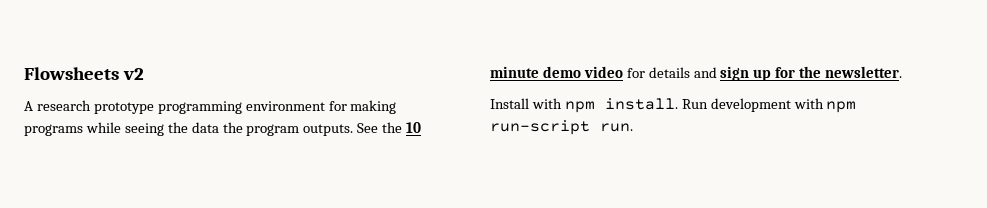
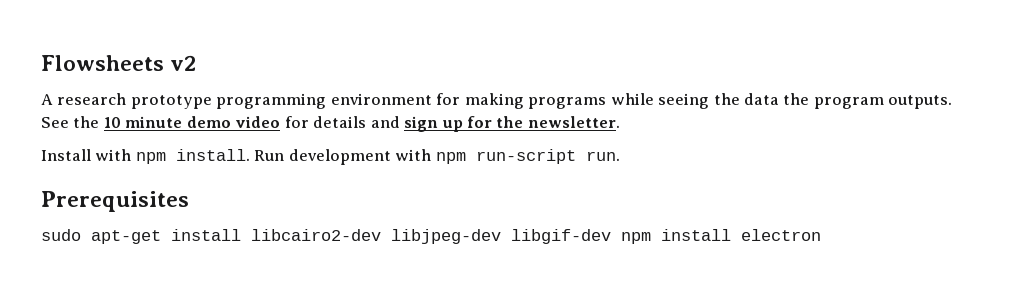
+ Prerequisites
+ sudo apt-get install libcairo2-dev libjpeg-dev libgif-dev npm install electron

